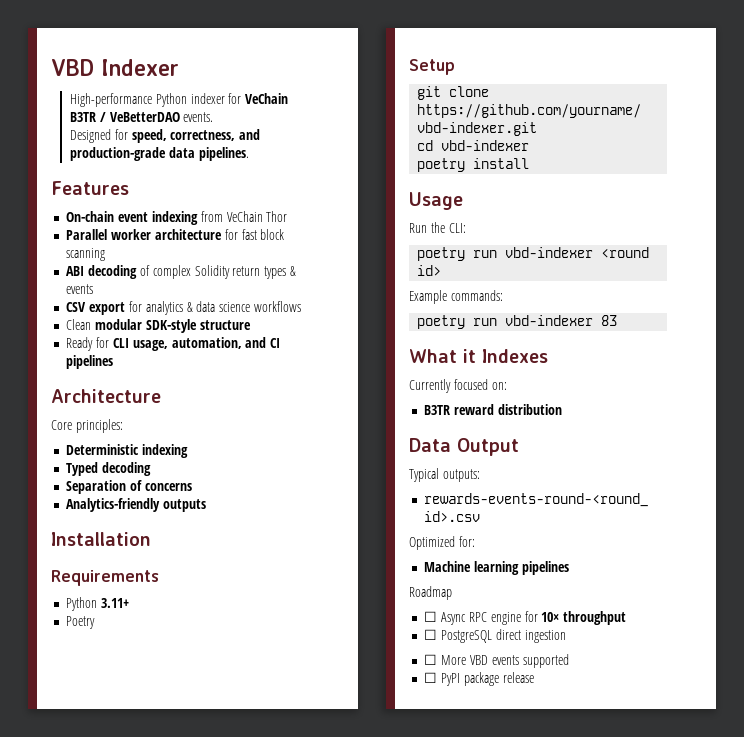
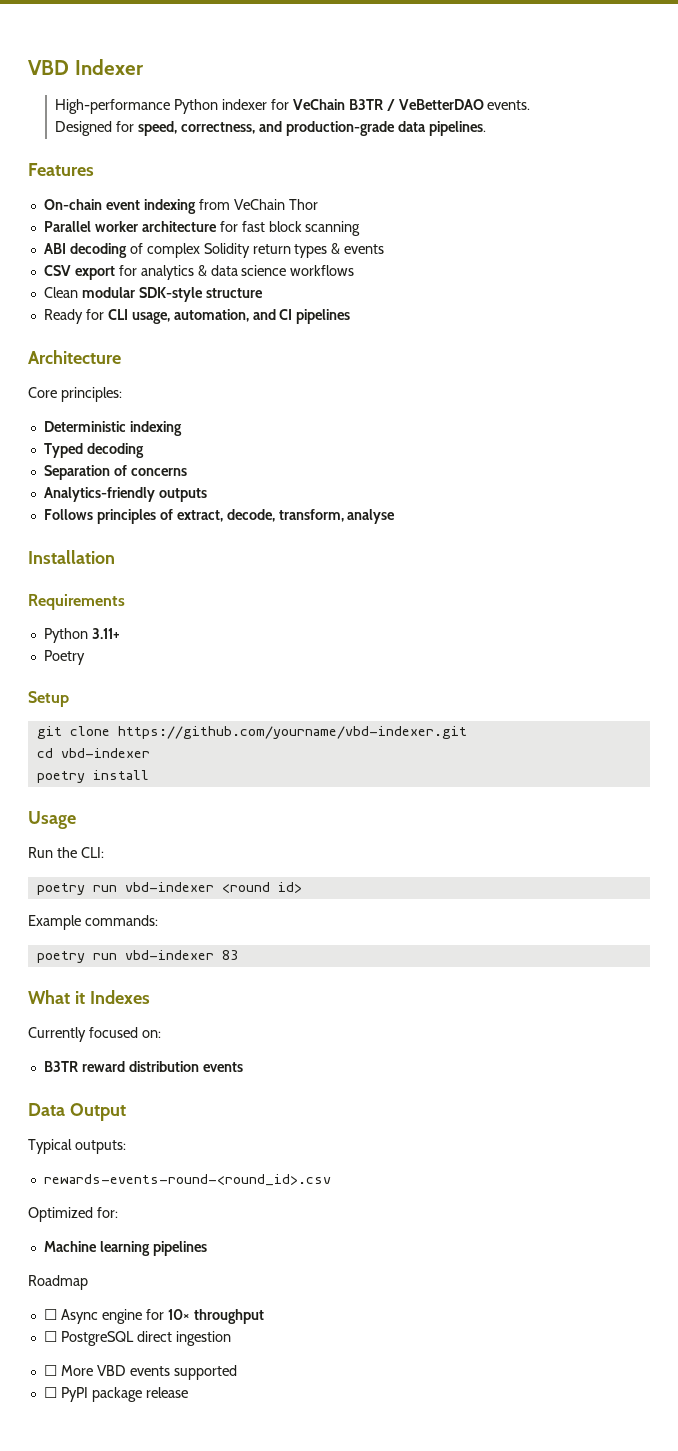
+ Follows principles of extract, decode, transform, analyse
- B3TR reward distribution
+ B3TR reward distribution events
- ☐ Async RPC engine for 10× throughput
+ ☐ Async engine for 10× throughput

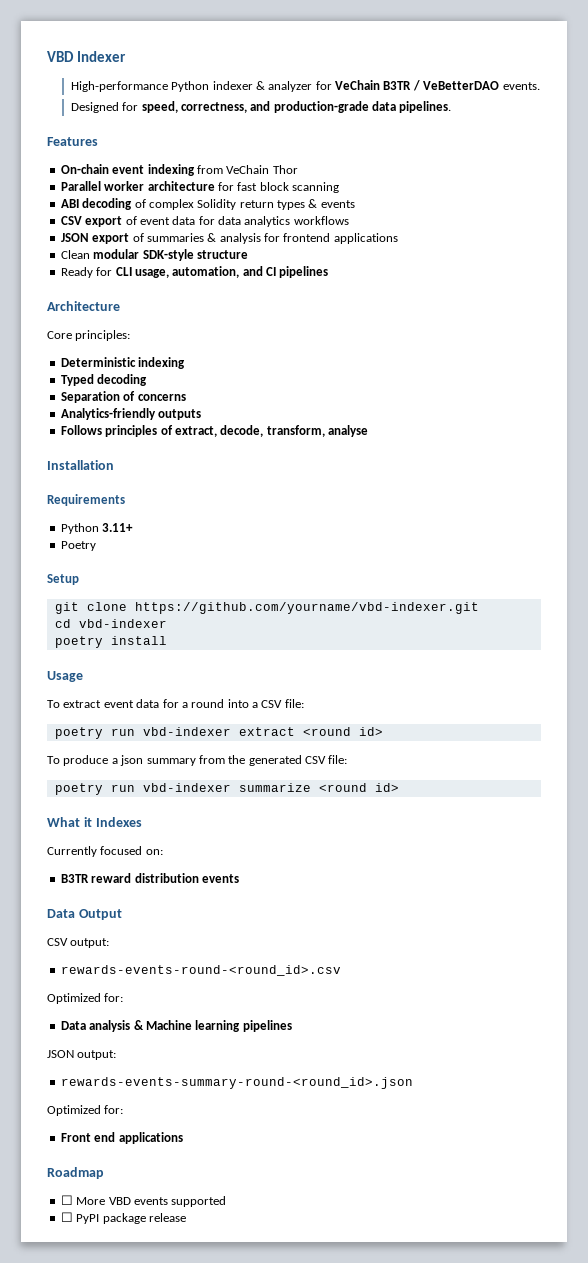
- High-performance Python indexer for VeChain B3TR / VeBetterDAO events.
+ High-performance Python indexer & analyzer for VeChain B3TR / VeBetterDAO events.
- CSV export for analytics & data science workflows
+ CSV export of event data for data analytics workflows
+ JSON export of summaries & analysis for frontend applications
- Run the CLI:
- poetry run vbd-indexer <round id>
- Example commands:
- poetry run vbd-indexer 83
+ To extract event data for a round into a CSV file:
+ poetry run vbd-indexer extract <round id>
+ To produce a json summary from the generated CSV file:
+ poetry run vbd-indexer summarize <round id>
- Typical outputs:
+ CSV output:
- Machine learning pipelines
+ Data analysis & Machine learning pipelines
+ JSON output:
+ rewards-events-summary-round-<round_id>.json
+ Optimized for:
+ Front end applications
  Roadmap
- ☐ Async engine for 10× throughput
- ☐ PostgreSQL direct ingestion

